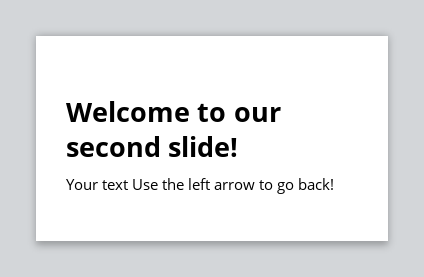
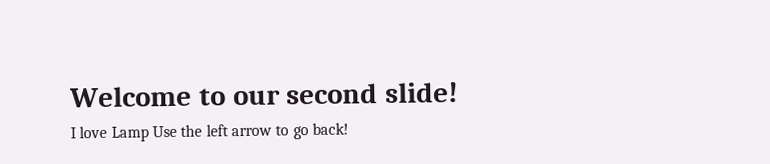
- Your text Use the left arrow to go back!
+ I love Lamp Use the left arrow to go back!

